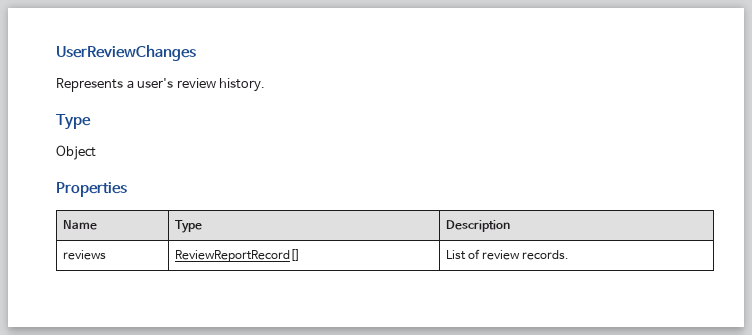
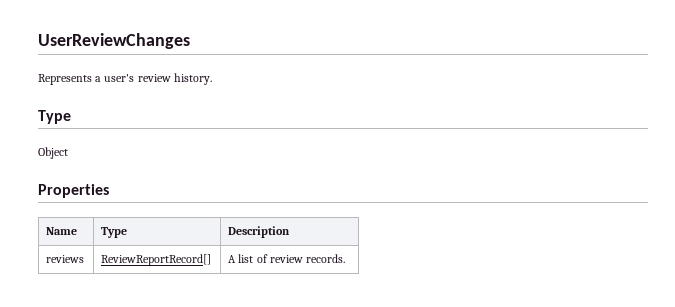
- reviews | ReviewReportRecord[] | List of review records.
+ reviews | ReviewReportRecord[] | A list of review records.

